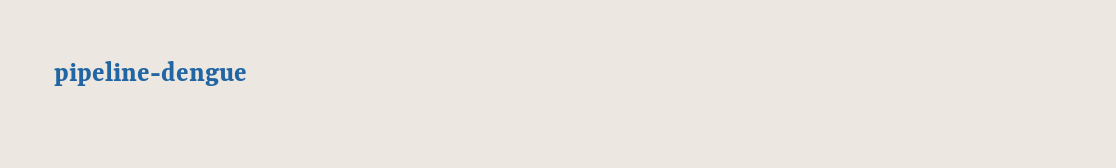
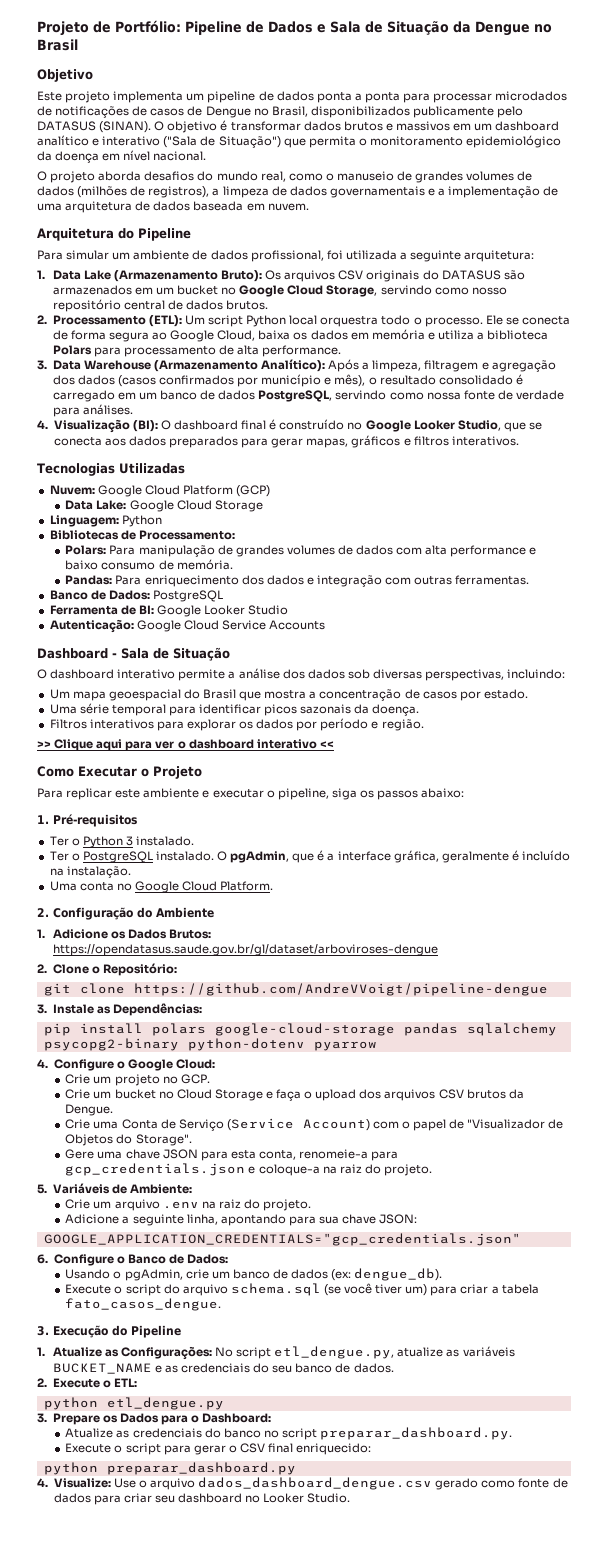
- pipeline-dengue
+ Projeto de Portfólio: Pipeline de Dados e Sala de Situação da Dengue no Brasil
+ Objetivo
+ Este projeto implementa um pipeline de dados ponta a ponta para processar microdados de notificações de casos de Dengue no Brasil, disponibilizados publicamente pelo DATASUS (SINAN). O objetivo é transformar dados brutos e massivos em um dashboard analítico e interativo ("Sala de Situação") que permita o monitoramento epidemiológico da doença em nível nacional.
+ O projeto aborda desafios do mundo real, como o manuseio de grandes volumes de dados (milhões de registros), a limpeza de dados governamentais e a implementação de uma arquitetura de dados baseada em nuvem.
+ Arquitetura do Pipeline
+ Para simular um ambiente de dados profissional, foi utilizada a seguinte arquitetura:
+ 1. Data Lake (Armazenamento Bruto): Os arquivos CSV originais do DATASUS são armazenados em um bucket no Google Cloud Storage, servindo como nosso repositório central de dados brutos.
+ 2. Processamento (ETL): Um script Python local orquestra todo o processo. Ele se conecta de forma segura ao Google Cloud, baixa os dados em memória e utiliza a biblioteca Polars para processamento de alta performance.
+ 3. Data Warehouse (Armazenamento Analítico): Após a limpeza, filtragem e agregação dos dados (casos confirmados por município e mês), o resultado consolidado é carregado em um banco de dados PostgreSQL, servindo como nossa fonte de verdade para análises.
+ 4. Visualização (BI): O dashboard final é construído no Google Looker Studio, que se conecta aos dados preparados para gerar mapas, gráficos e filtros interativos.
+ Tecnologias Utilizadas
+ Nuvem: Google Cloud Platform (GCP)
+ Data Lake: Google Cloud Storage
+ Linguagem: Python
+ Bibliotecas de Processamento:
+ Polars: Para manipulação de grandes volumes de dados com alta performance e baixo consumo de memória.
+ Pandas: Para enriquecimento dos dados e integração com outras ferramentas.
+ Banco de Dados: PostgreSQL
+ Ferramenta de BI: Google Looker Studio
+ Autenticação: Google Cloud Service Accounts
+ Dashboard - Sala de Situação
+ O dashboard interativo permite a análise dos dados sob diversas perspectivas, incluindo:
+ Um mapa geoespacial do Brasil que mostra a concentração de casos por estado.
+ Uma série temporal para identificar picos sazonais da doença.
+ Filtros interativos para explorar os dados por período e região.
+ >> Clique aqui para ver o dashboard interativo <<
+ Como Executar o Projeto
+ Para replicar este ambiente e executar o pipeline, siga os passos abaixo:
+ 1. Pré-requisitos
+ Ter o Python 3 instalado.
+ Ter o PostgreSQL instalado. O pgAdmin, que é a interface gráfica, geralmente é incluído na instalação.
+ Uma conta no Google Cloud Platform.
+ 2. Configuração do Ambiente
+ 1. Adicione os Dados Brutos: https://opendatasus.saude.gov.br/gl/dataset/arboviroses-dengue
+ 2. Clone o Repositório:
+ git clone https://github.com/AndreVVoigt/pipeline-dengue
+ 3. Instale as Dependências:
+ pip install polars google-cloud-storage pandas sqlalchemy psycopg2-binary python-dotenv pyarrow
+ 4. Configure o Google Cloud:
+ Crie um projeto no GCP.
+ Crie um bucket no Cloud Storage e faça o upload dos arquivos CSV brutos da Dengue.
+ Crie uma Conta de Serviço (Service Account) com o papel de "Visualizador de Objetos do Storage".
+ Gere uma chave JSON para esta conta, renomeie-a para gcp_credentials.json e coloque-a na raiz do projeto.
+ 5. Variáveis de Ambiente:
+ Crie um arquivo .env na raiz do projeto.
+ Adicione a seguinte linha, apontando para sua chave JSON:
+ GOOGLE_APPLICATION_CREDENTIALS="gcp_credentials.json"
+ 6. Configure o Banco de Dados:
+ Usando o pgAdmin, crie um banco de dados (ex: dengue_db).
+ Execute o script do arquivo schema.sql (se você tiver um) para criar a tabela fato_casos_dengue.
+ 3. Execução do Pipeline
+ 1. Atualize as Configurações: No script etl_dengue.py, atualize as variáveis BUCKET_NAME e as credenciais do seu banco de dados.
+ 2. Execute o ETL:
+ python etl_dengue.py
+ 3. Prepare os Dados para o Dashboard:
+ Atualize as credenciais do banco no script preparar_dashboard.py.
+ Execute o script para gerar o CSV final enriquecido:
+ python preparar_dashboard.py
+ 4. Visualize: Use o arquivo dados_dashboard_dengue.csv gerado como fonte de dados para criar seu dashboard no Looker Studio.

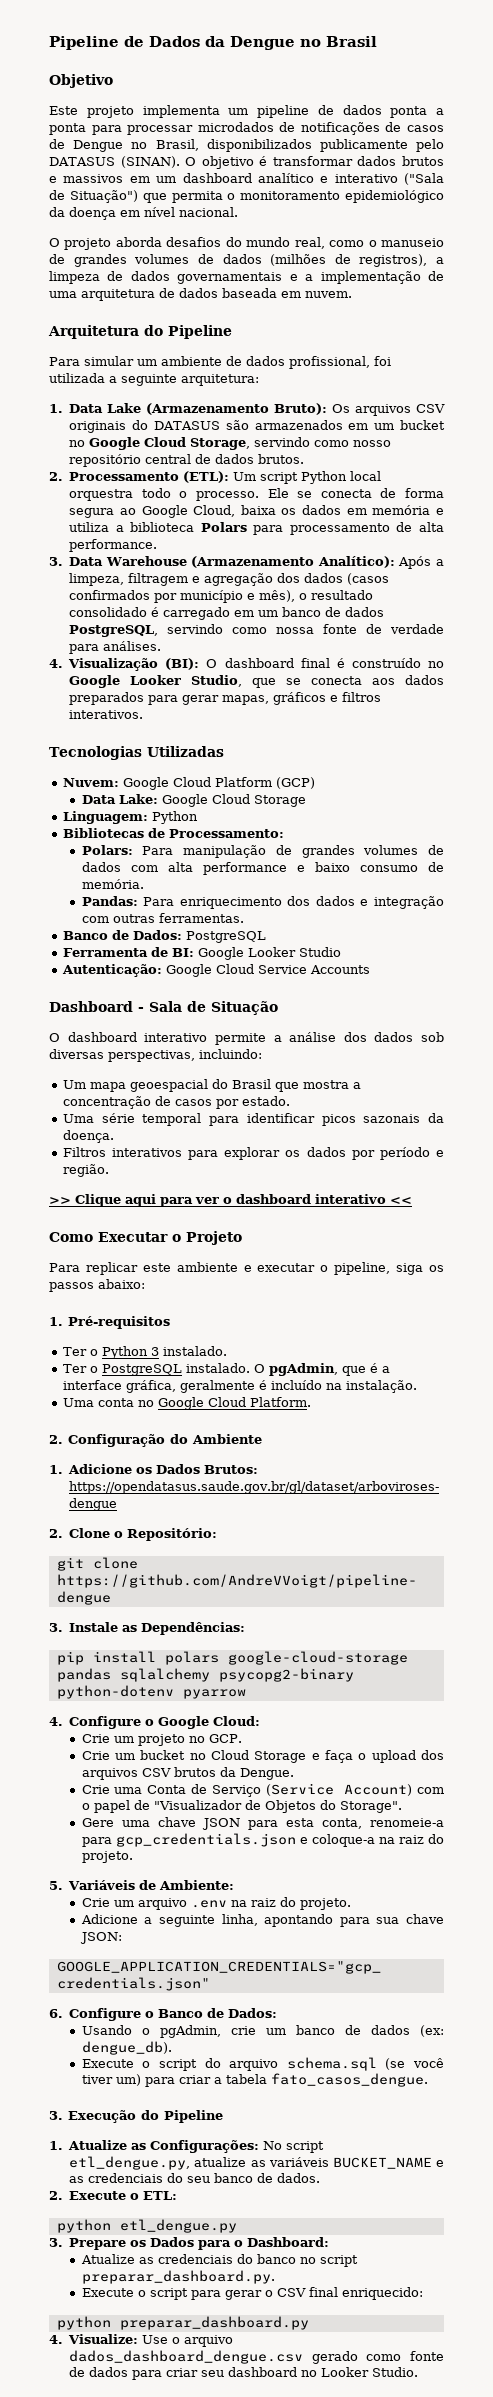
- Projeto de Portfólio: Pipeline de Dados e Sala de Situação da Dengue no Brasil
+ Pipeline de Dados da Dengue no Brasil

